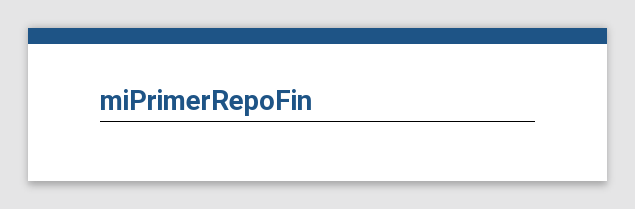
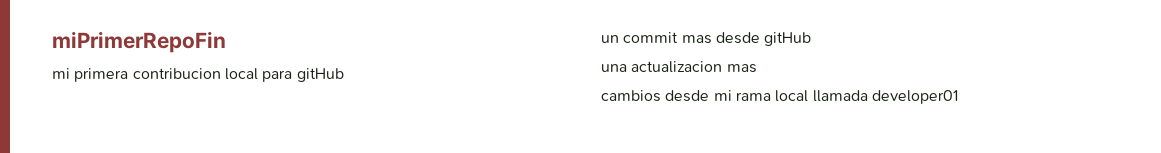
+ mi primera contribucion local para gitHub
+ un commit mas desde gitHub
+ una actualizacion mas
+ cambios desde mi rama local llamada developer01

